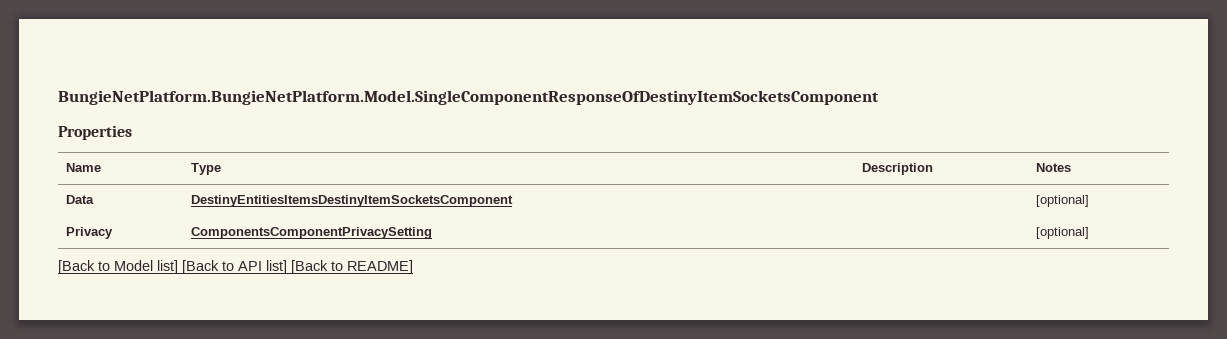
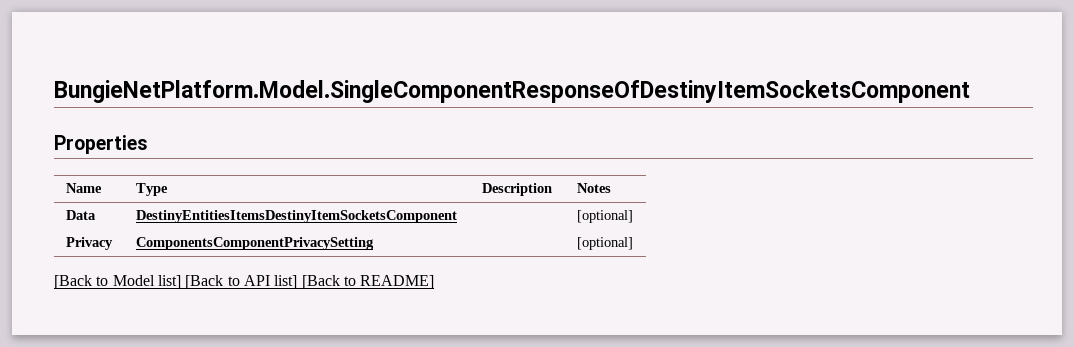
- BungieNetPlatform.BungieNetPlatform.Model.SingleComponentResponseOfDestinyItemSocketsComponent
+ BungieNetPlatform.Model.SingleComponentResponseOfDestinyItemSocketsComponent

